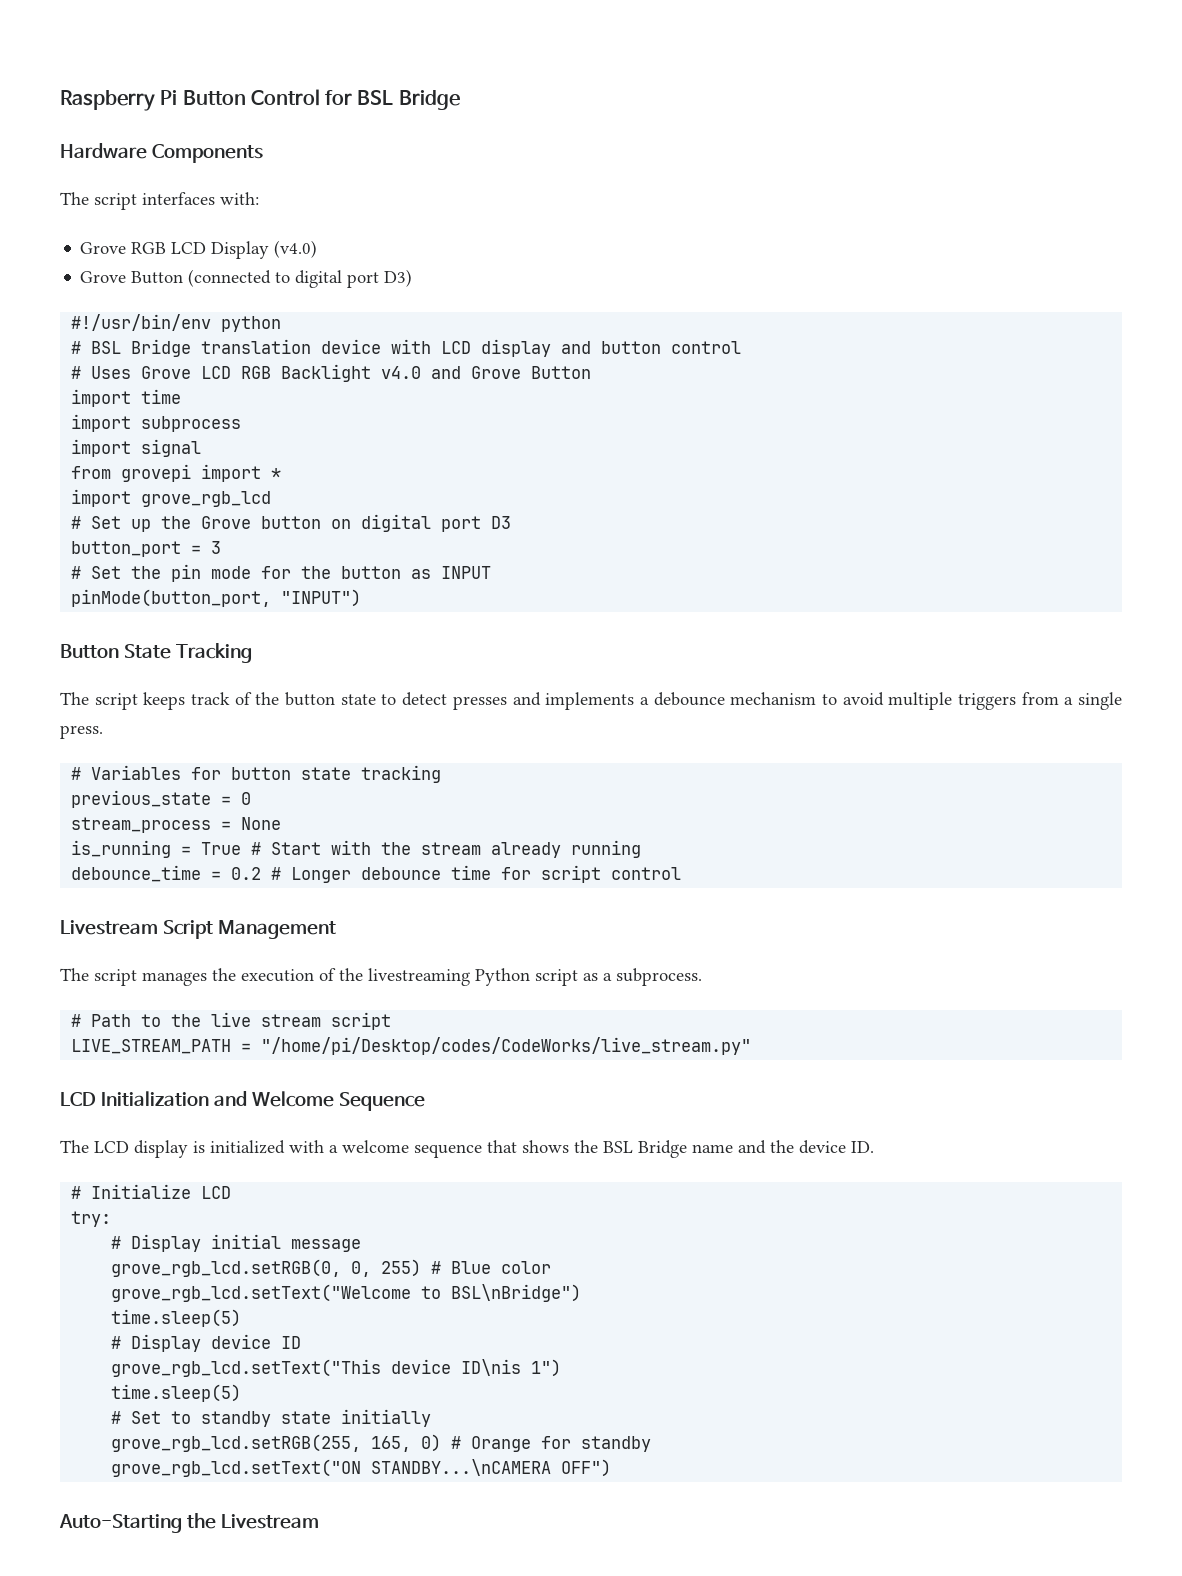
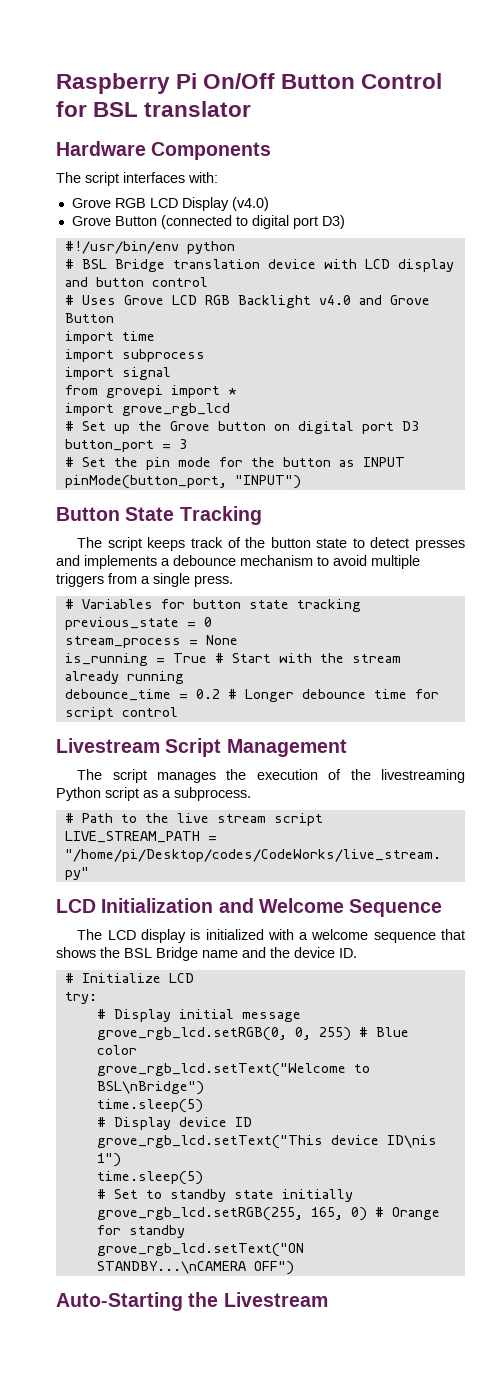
- Raspberry Pi Button Control for BSL Bridge
+ Raspberry Pi On/Off Button Control for BSL translator

